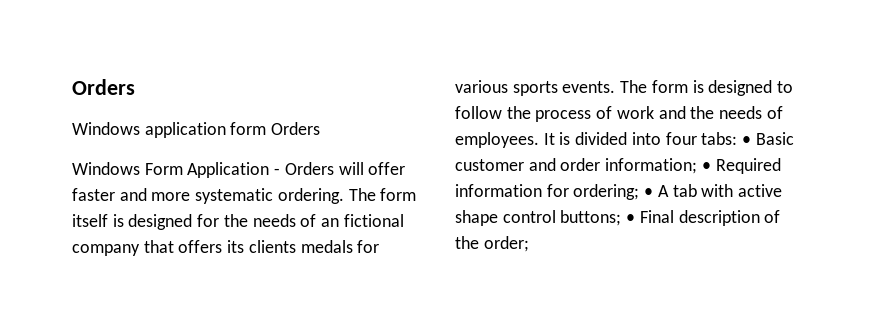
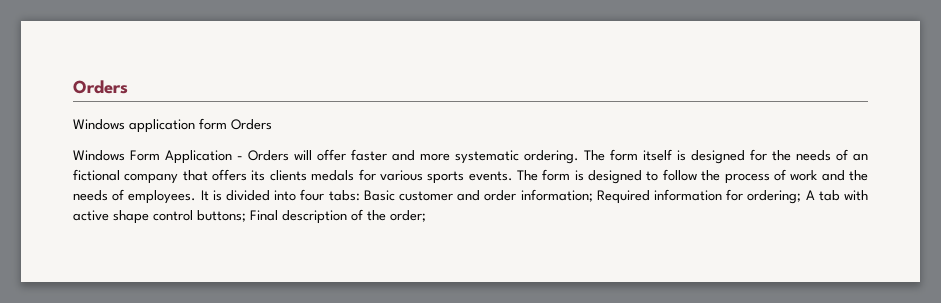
- It is divided into four tabs: • Basic customer and order information; • Required information for ordering; • A tab with active shape control buttons; • Final description of the order;
+ It is divided into four tabs: Basic customer and order information; Required information for ordering; A tab with active shape control buttons; Final description of the order;

